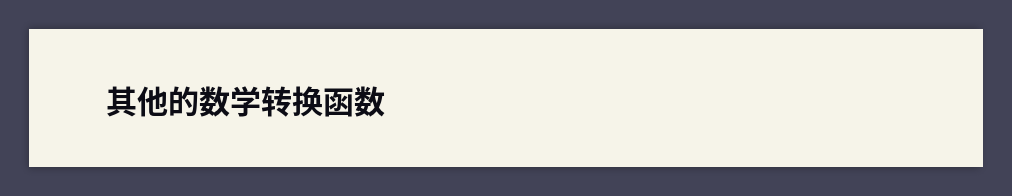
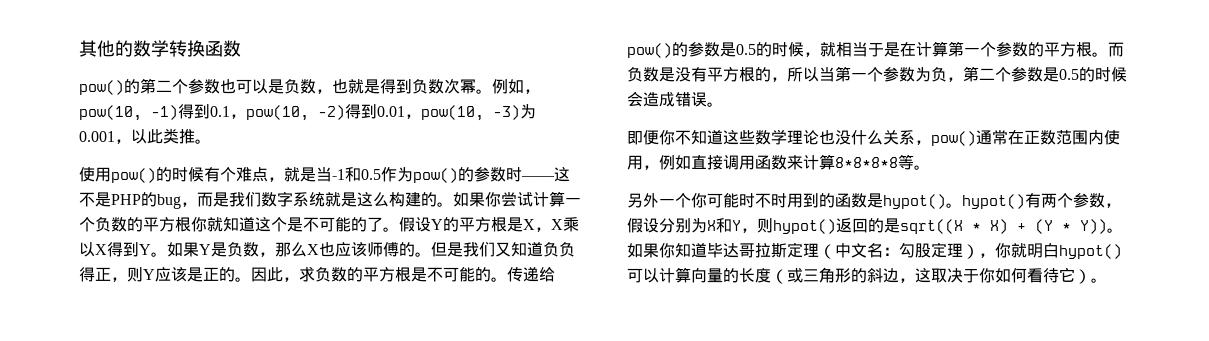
+ pow()的第二个参数也可以是负数，也就是得到负数次幂。例如，pow(10, -1)得到0.1，pow(10, -2)得到0.01，pow(10, -3)为0.001，以此类推。
+ 使用pow()的时候有个难点，就是当-1和0.5作为pow()的参数时——这不是PHP的bug，而是我们数字系统就是这么构建的。如果你尝试计算一个负数的平方根你就知道这个是不可能的了。假设Y的平方根是X，X乘以X得到Y。如果Y是负数，那么X也应该师傅的。但是我们又知道负负得正，则Y应该是正的。因此，求负数的平方根是不可能的。传递给pow()的参数是0.5的时候，就相当于是在计算第一个参数的平方根。而负数是没有平方根的，所以当第一个参数为负，第二个参数是0.5的时候会造成错误。
+ 即便你不知道这些数学理论也没什么关系，pow()通常在正数范围内使用，例如直接调用函数来计算8*8*8*8等。
+ 另外一个你可能时不时用到的函数是hypot()。hypot()有两个参数，假设分别为X和Y，则hypot()返回的是sqrt((X * X) + (Y * Y))。如果你知道毕达哥拉斯定理（中文名：勾股定理），你就明白hypot()可以计算向量的长度（或三角形的斜边，这取决于你如何看待它）。

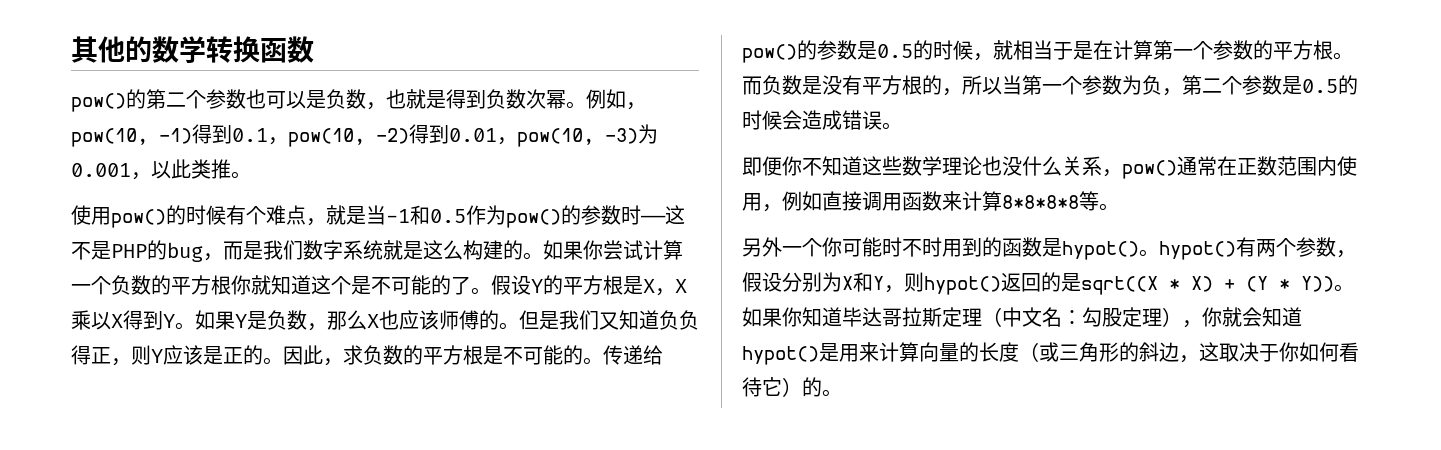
- 如果你知道毕达哥拉斯定理（中文名：勾股定理），你就明白hypot()可以计算向量的长度（或三角形的斜边，这取决于你如何看待它）。
+ 如果你知道毕达哥拉斯定理（中文名：勾股定理），你就会知道hypot()是用来计算向量的长度（或三角形的斜边，这取决于你如何看待它）的。

